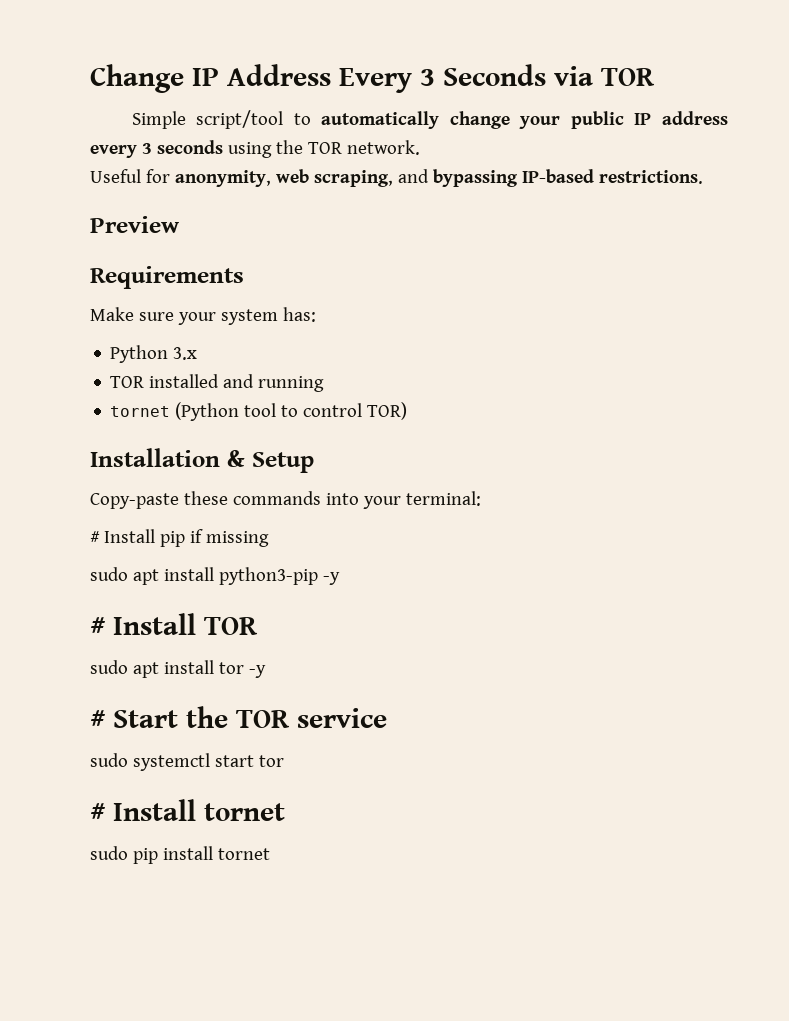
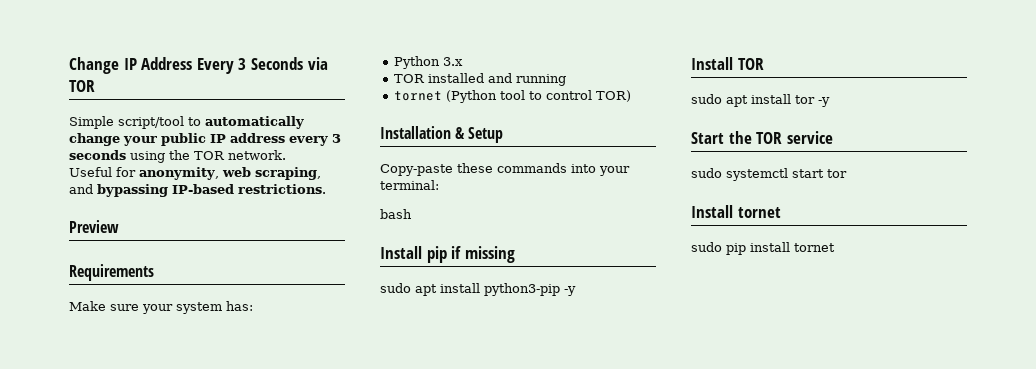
- # Install pip if missing
+ bash
+ Install pip if missing
- # Install TOR
+ Install TOR
- # Start the TOR service
+ Start the TOR service
- # Install tornet
+ Install tornet

